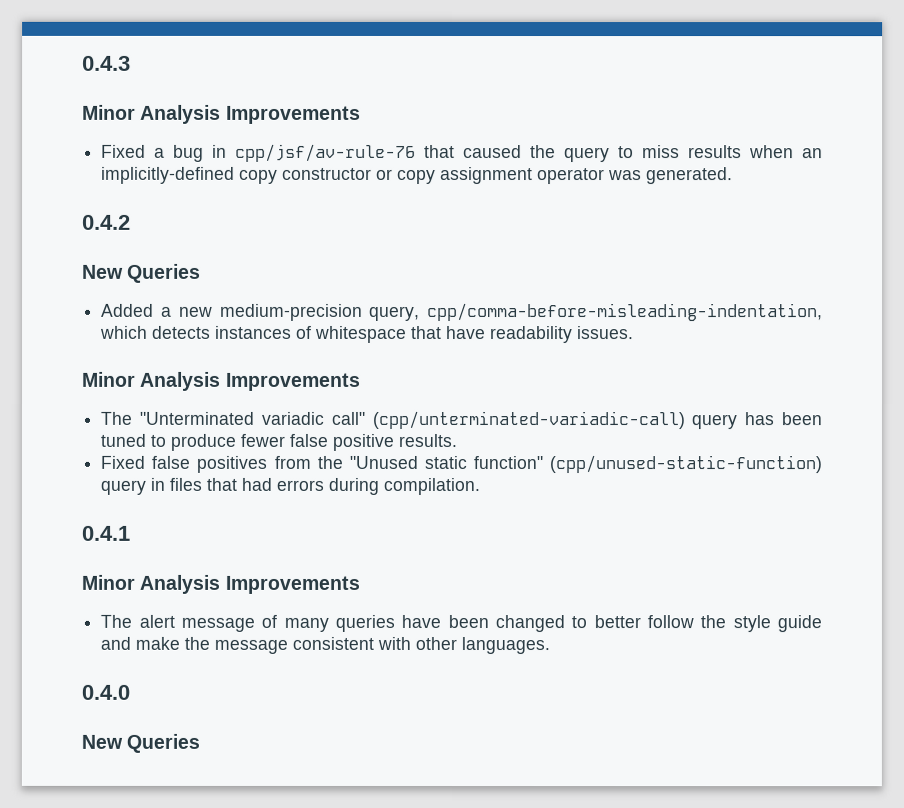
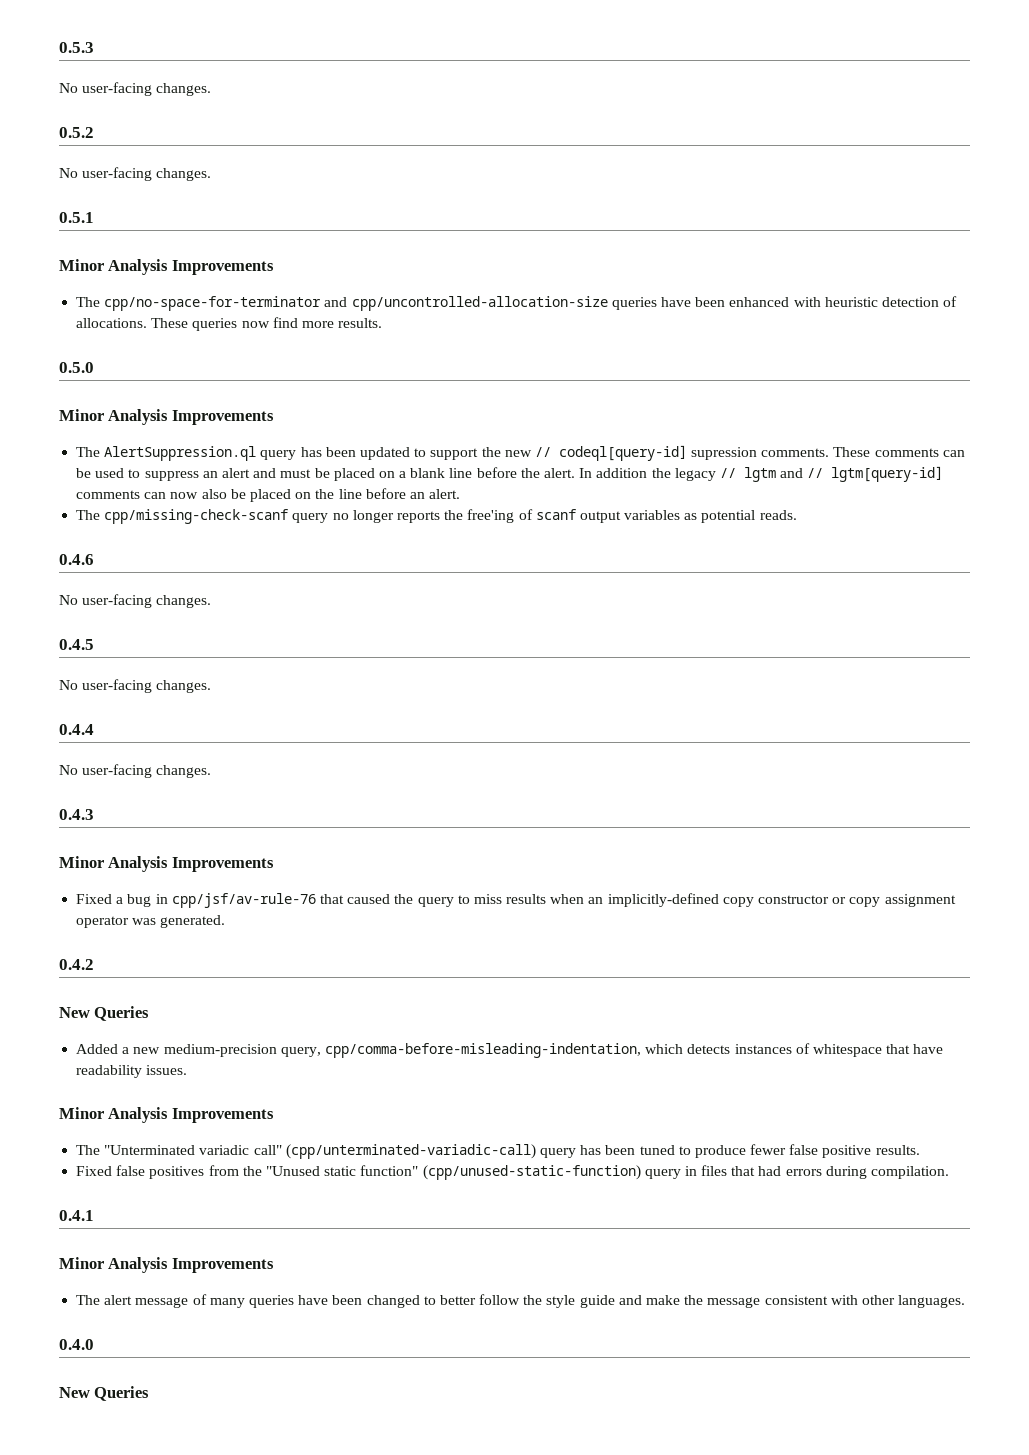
+ 0.5.3
+ No user-facing changes.
+ 0.5.2
+ No user-facing changes.
+ 0.5.1
+ Minor Analysis Improvements
+ The cpp/no-space-for-terminator and cpp/uncontrolled-allocation-size queries have been enhanced with heuristic detection of allocations. These queries now find more results.
+ 0.5.0
+ Minor Analysis Improvements
+ The AlertSuppression.ql query has been updated to support the new // codeql[query-id] supression comments. These comments can be used to suppress an alert and must be placed on a blank line before the alert. In addition the legacy // lgtm and // lgtm[query-id] comments can now also be placed on the line before an alert.
+ The cpp/missing-check-scanf query no longer reports the free'ing of scanf output variables as potential reads.
+ 0.4.6
+ No user-facing changes.
+ 0.4.5
+ No user-facing changes.
+ 0.4.4
+ No user-facing changes.

